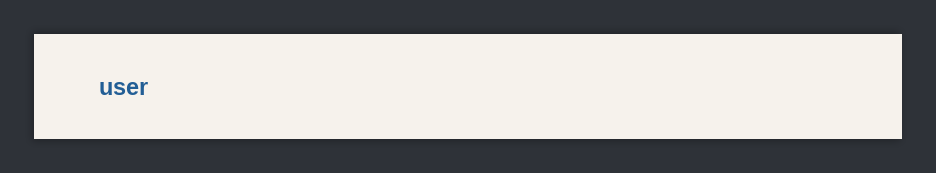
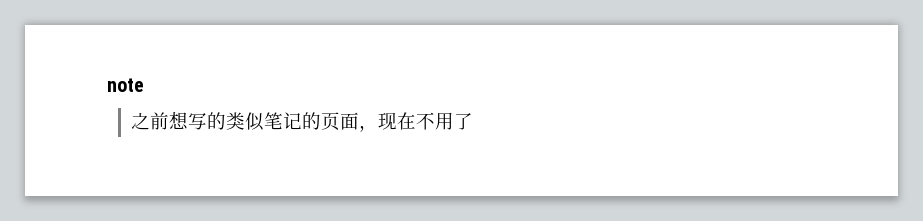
- user
+ note
+ 之前想写的类似笔记的页面，现在不用了

